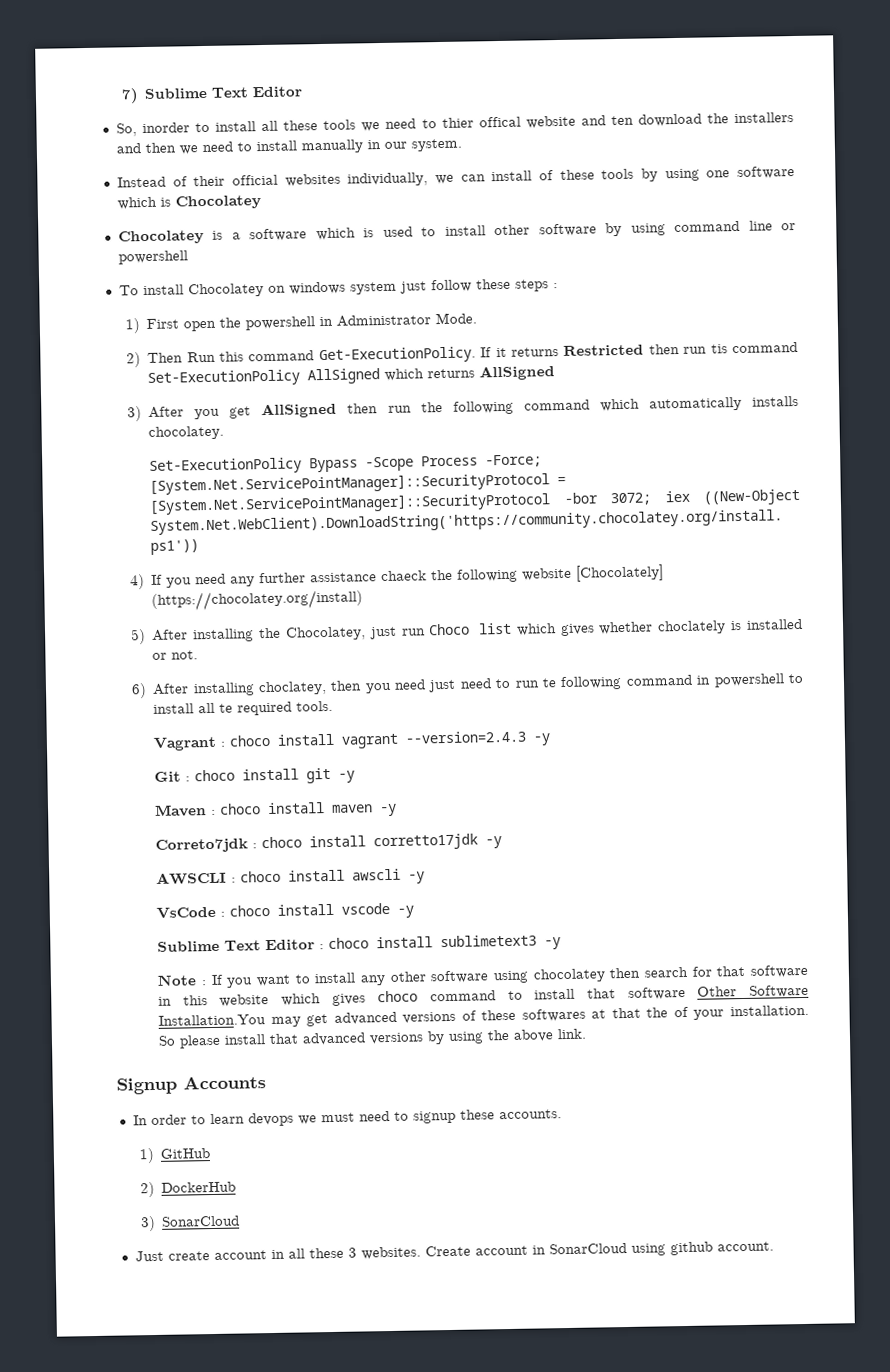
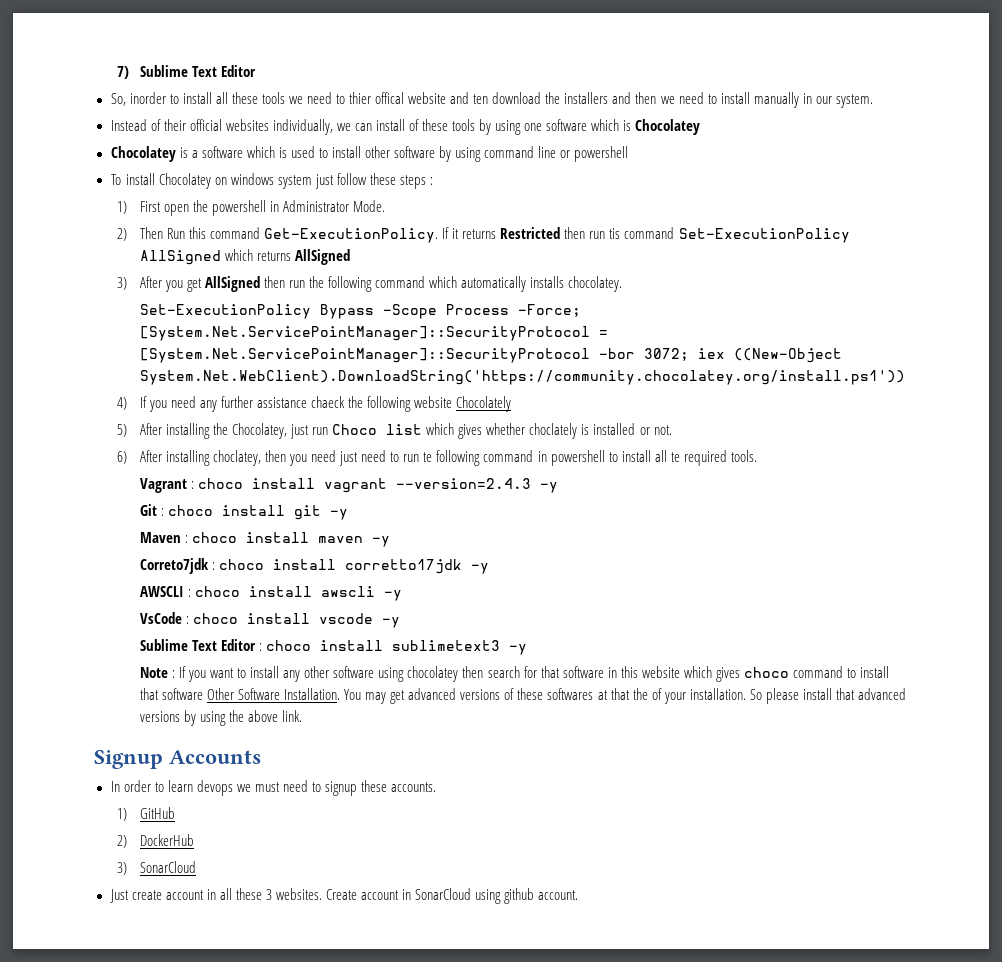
- 4) If you need any further assistance chaeck the following website [Chocolately] (https://chocolatey.org/install)
+ 4) If you need any further assistance chaeck the following website Chocolately
- Note : If you want to install any other software using chocolatey then search for that software in this website which gives choco command to install that software Other Software Installation.You may get advanced versions of these softwares at that the of your installation.
+ Note : If you want to install any other software using chocolatey then search for that software in this website which gives choco command to install that software Other Software Installation. You may get advanced versions of these softwares at that the of your installation.

